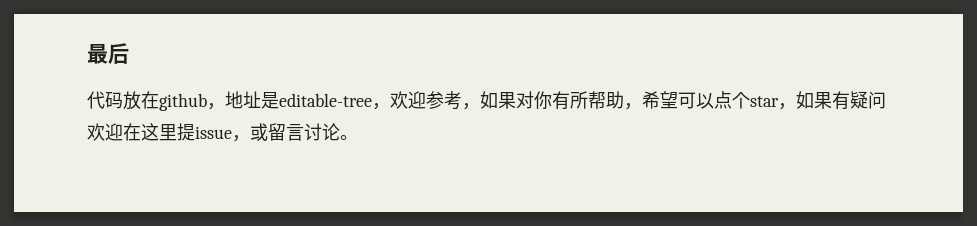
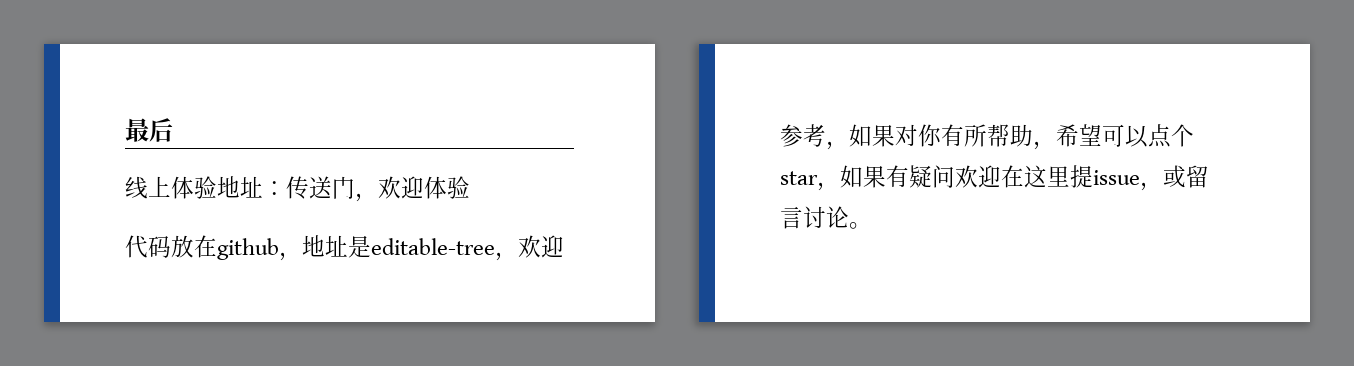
+ 线上体验地址：传送门，欢迎体验

